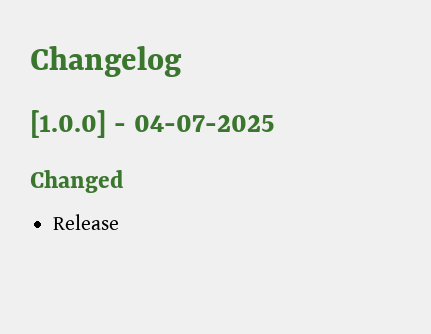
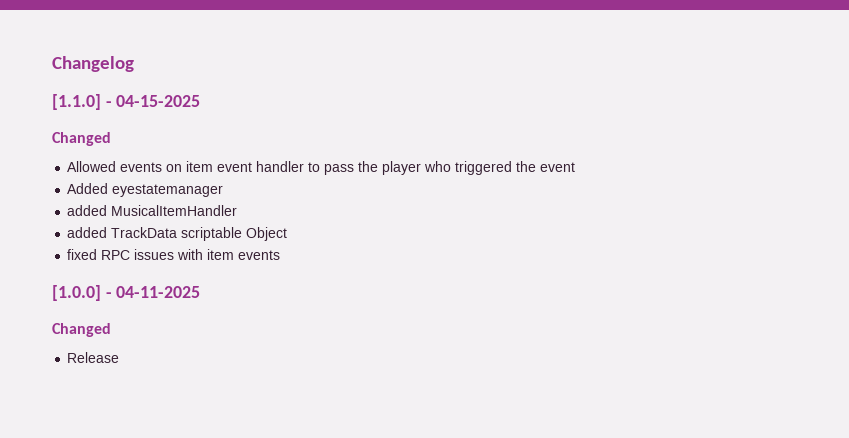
+ [1.1.0] - 04-15-2025
+ Changed
+ Allowed events on item event handler to pass the player who triggered the event
+ Added eyestatemanager
+ added MusicalItemHandler
+ added TrackData scriptable Object
+ fixed RPC issues with item events
- [1.0.0] - 04-07-2025
+ [1.0.0] - 04-11-2025

